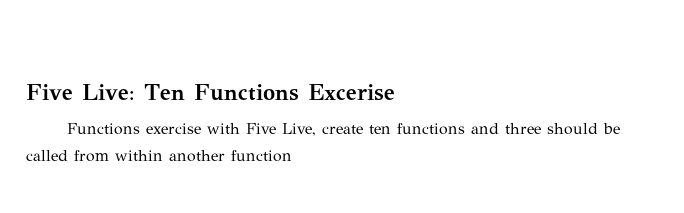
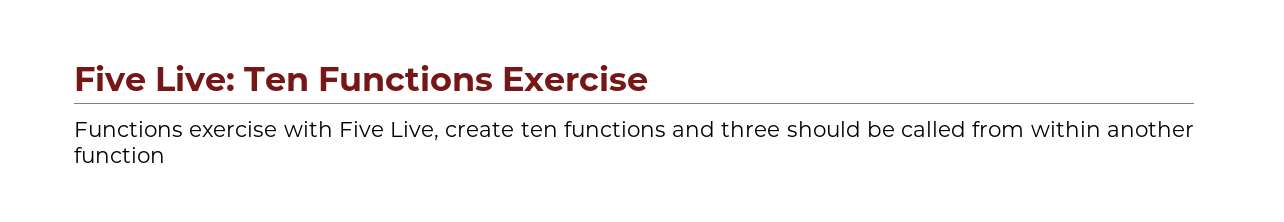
- Five Live: Ten Functions Excerise
+ Five Live: Ten Functions Exercise

